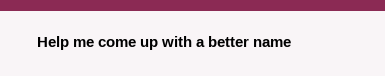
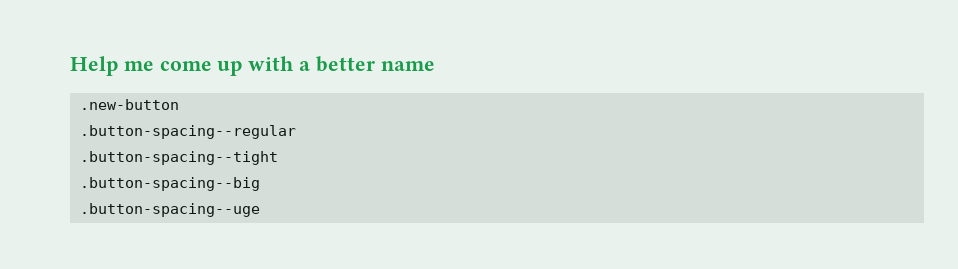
+ .new-button
+ .button-spacing--regular
+ .button-spacing--tight
+ .button-spacing--big
+ .button-spacing--uge

